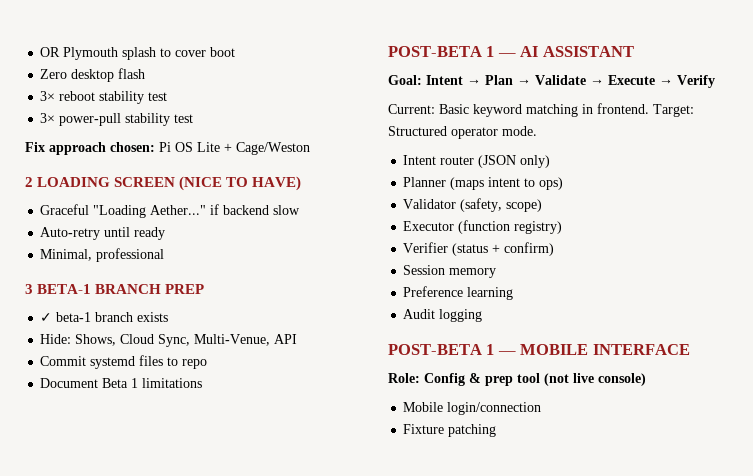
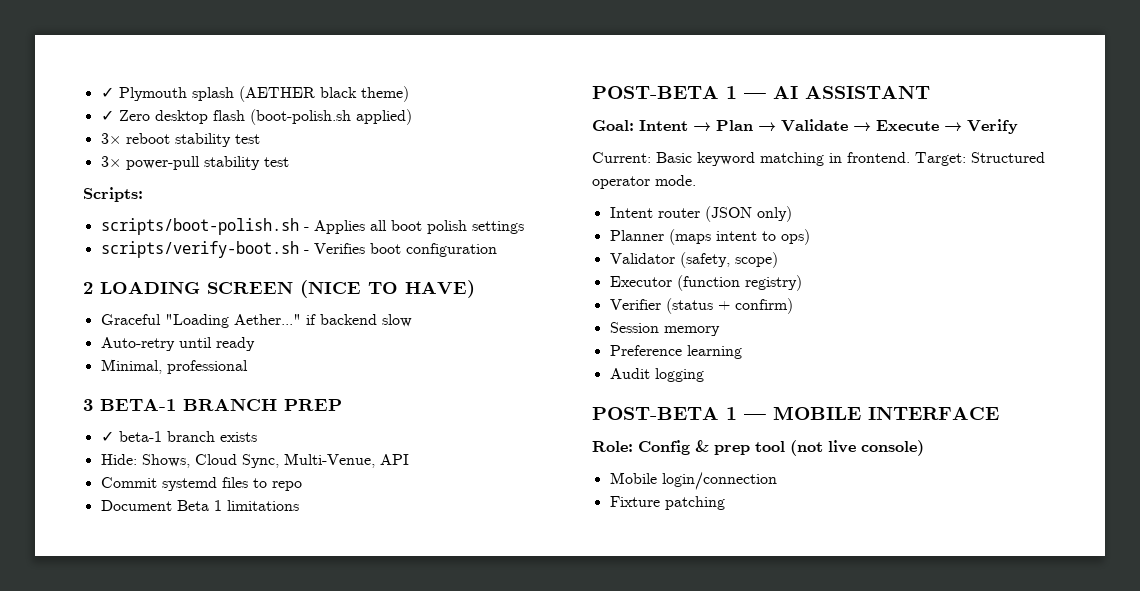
- OR Plymouth splash to cover boot
- Zero desktop flash
+ ✓ Plymouth splash (AETHER black theme)
+ ✓ Zero desktop flash (boot-polish.sh applied)
- Fix approach chosen: Pi OS Lite + Cage/Weston
+ Scripts:
+ scripts/boot-polish.sh - Applies all boot polish settings
+ scripts/verify-boot.sh - Verifies boot configuration

